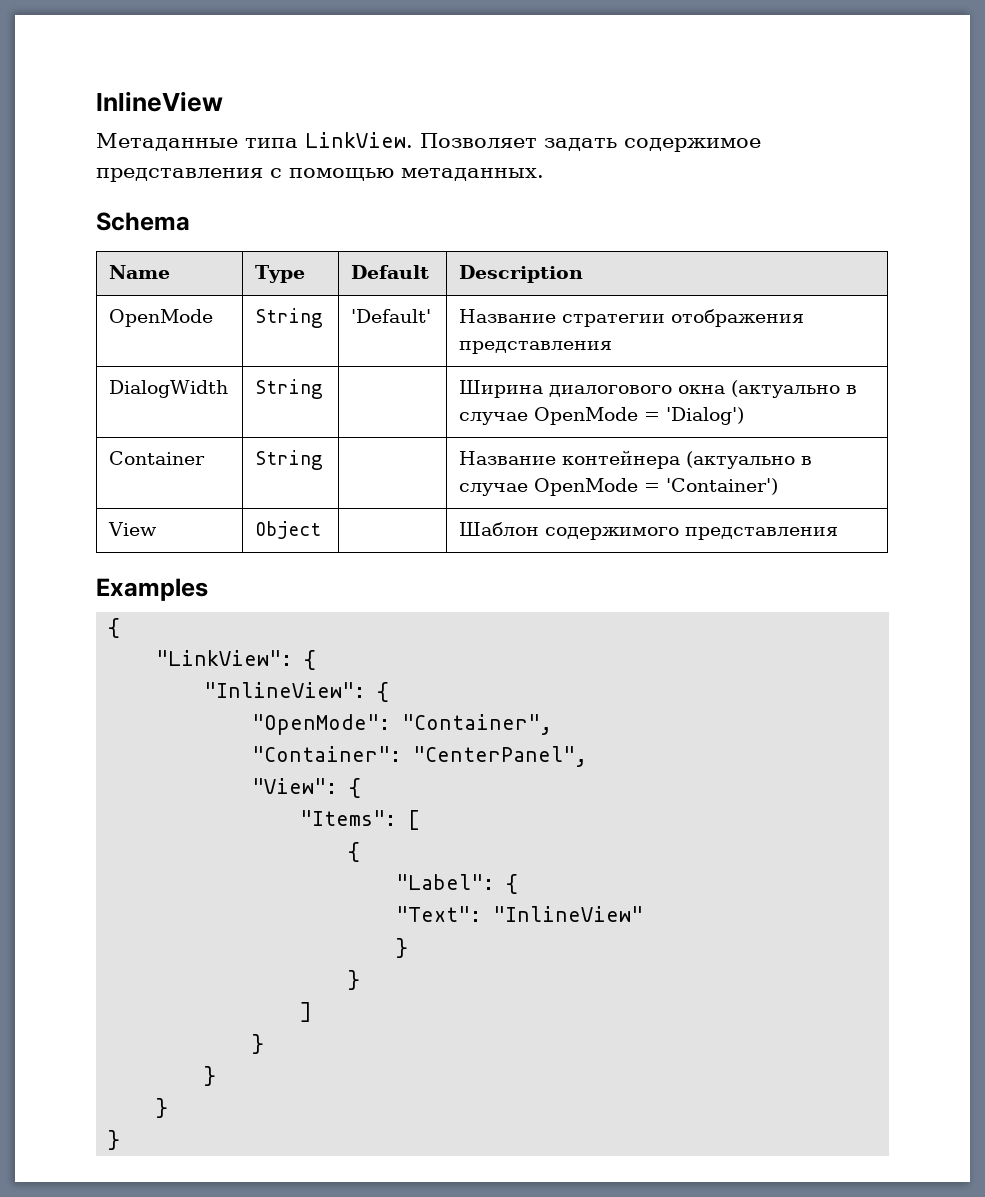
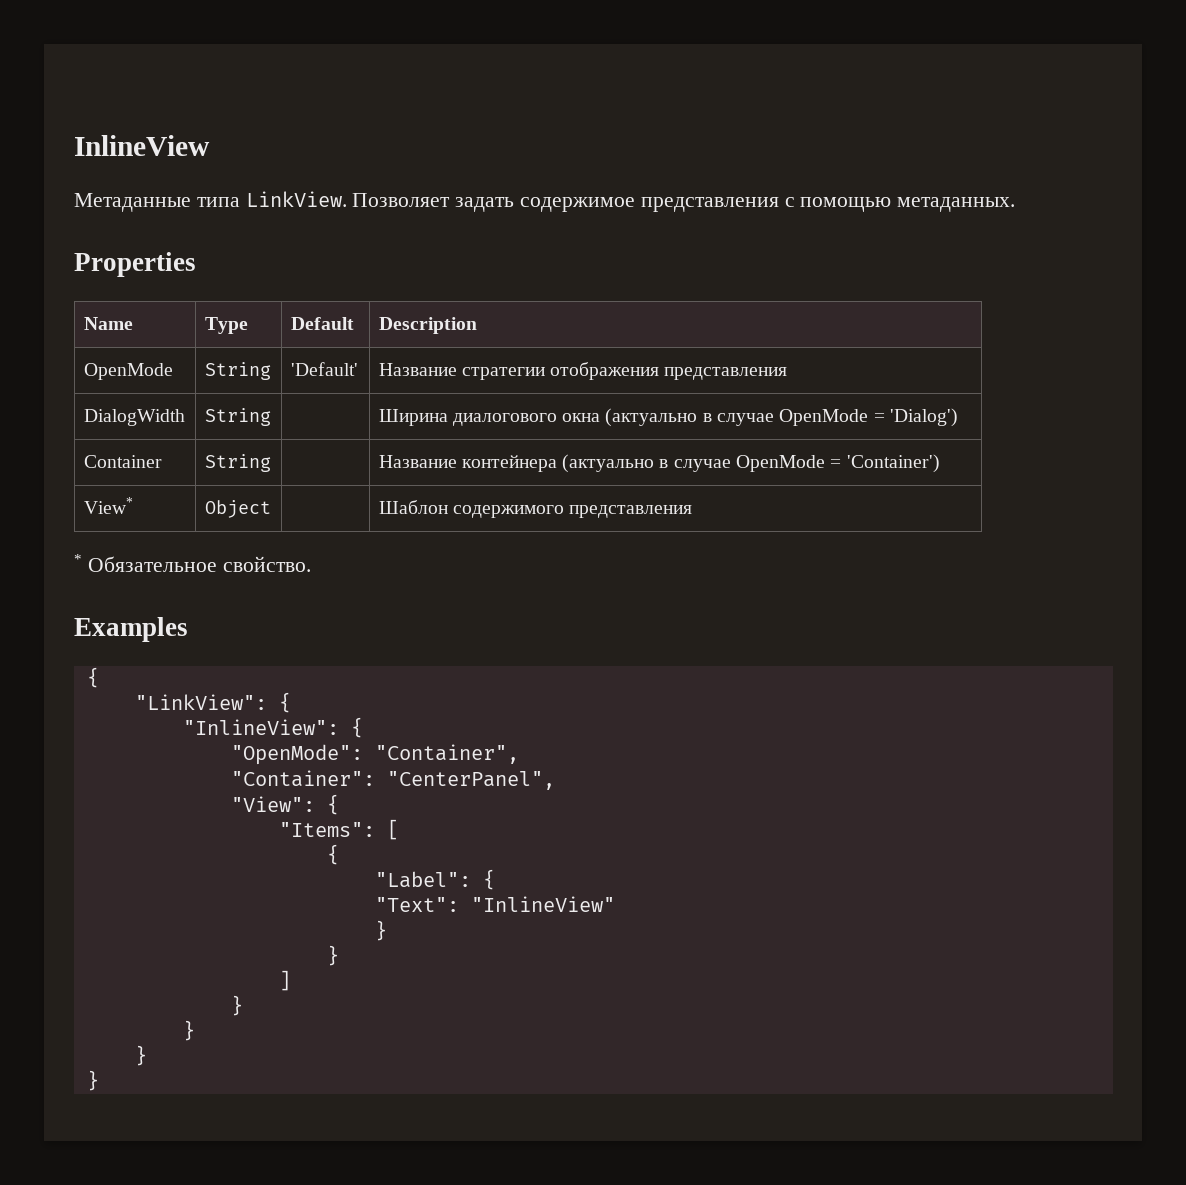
- Schema
+ Properties
- View | Object | | Шаблон содержимого представления
+ View* | Object | | Шаблон содержимого представления
+ * Обязательное свойство.

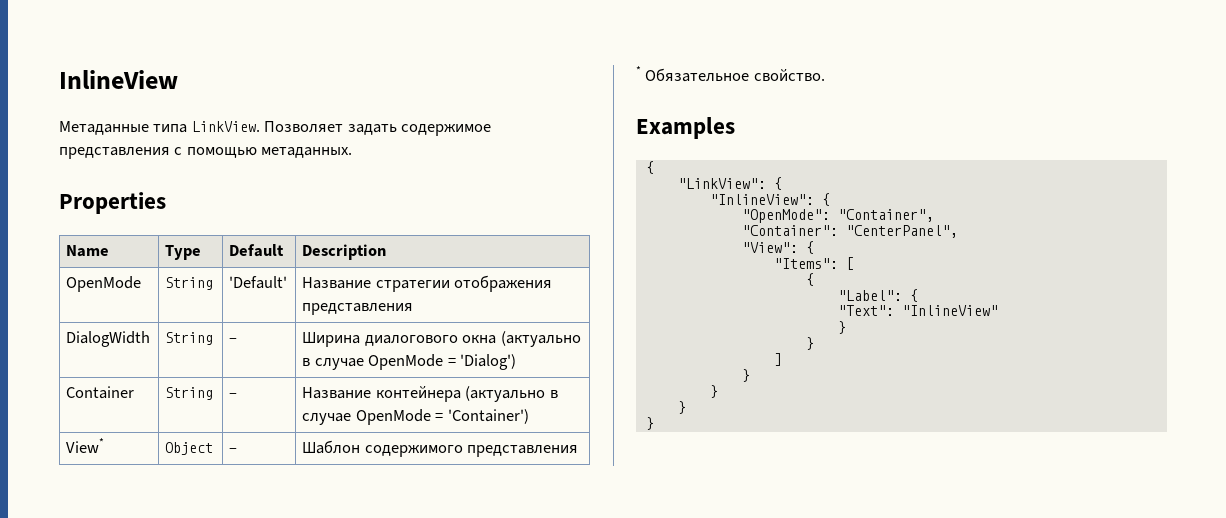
- DialogWidth | String | | Ширина диалогового окна (актуально в случае OpenMode = 'Dialog')
+ DialogWidth | String | – | Ширина диалогового окна (актуально в случае OpenMode = 'Dialog')
- Container | String | | Название контейнера (актуально в случае OpenMode = 'Container')
+ Container | String | – | Название контейнера (актуально в случае OpenMode = 'Container')
- View* | Object | | Шаблон содержимого представления
+ View* | Object | – | Шаблон содержимого представления

